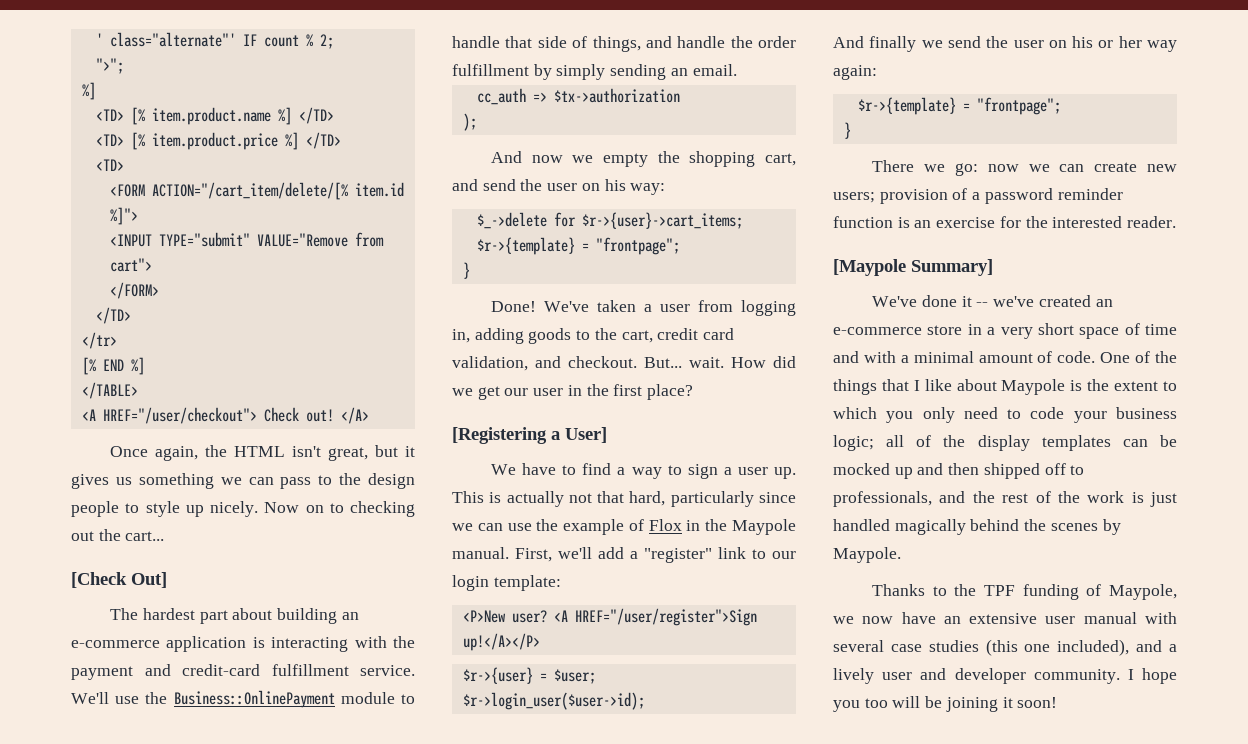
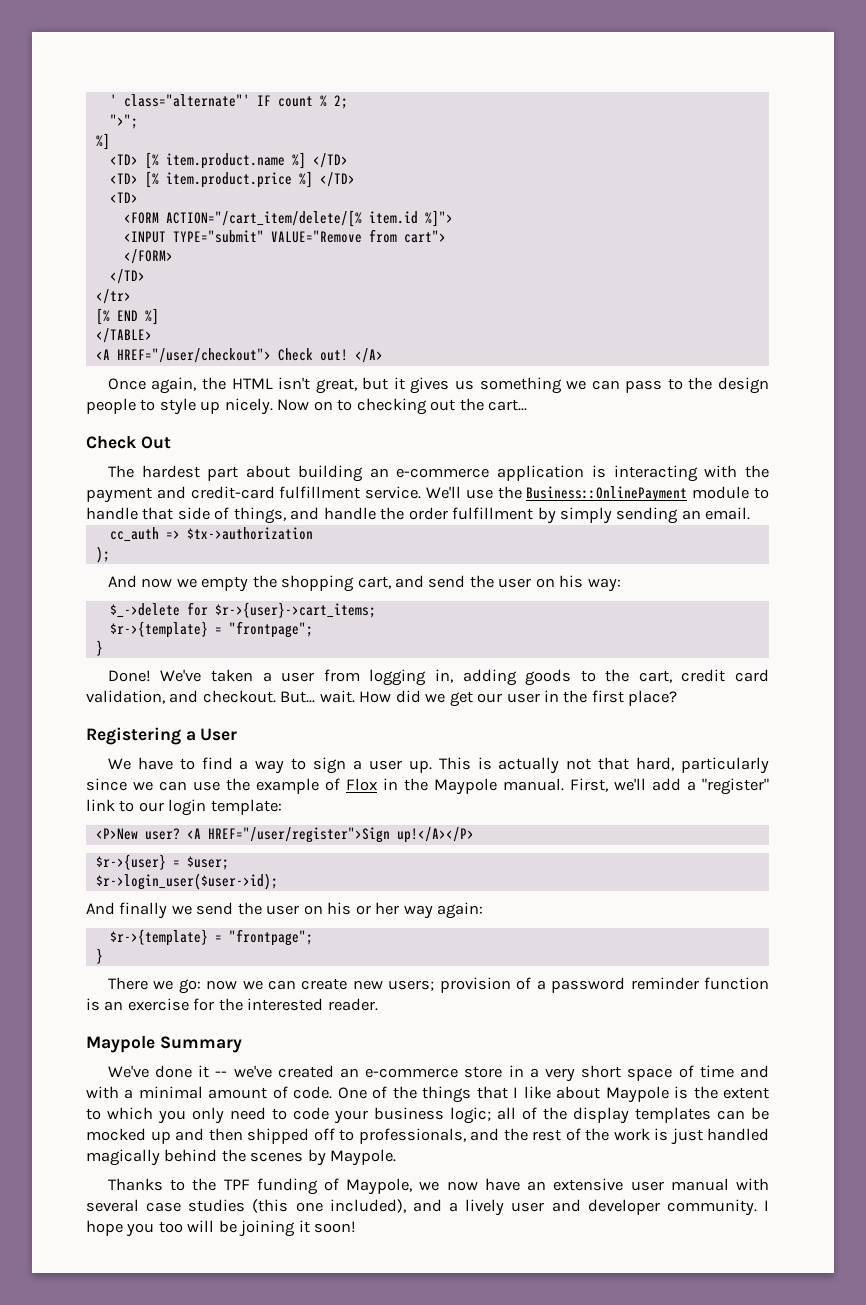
- [Check Out]
+ Check Out
- [Registering a User]
+ Registering a User
- [Maypole Summary]
+ Maypole Summary

